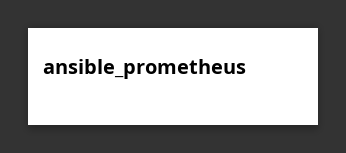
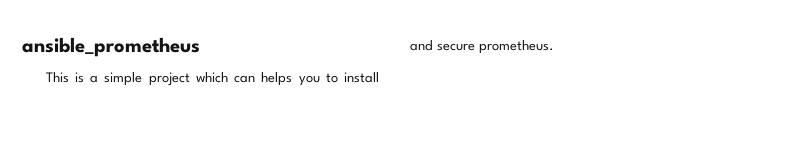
+ This is a simple project which can helps you to install and secure prometheus.

